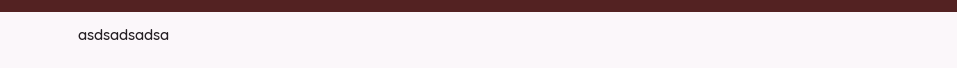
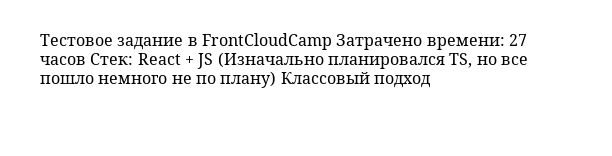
- asdsadsadsa
+ Тестовое задание в FrontCloudCamp Затрачено времени: 27 часов Стек: React + JS (Изначально планировался TS, но все пошло немного не по плану) Классовый подход

